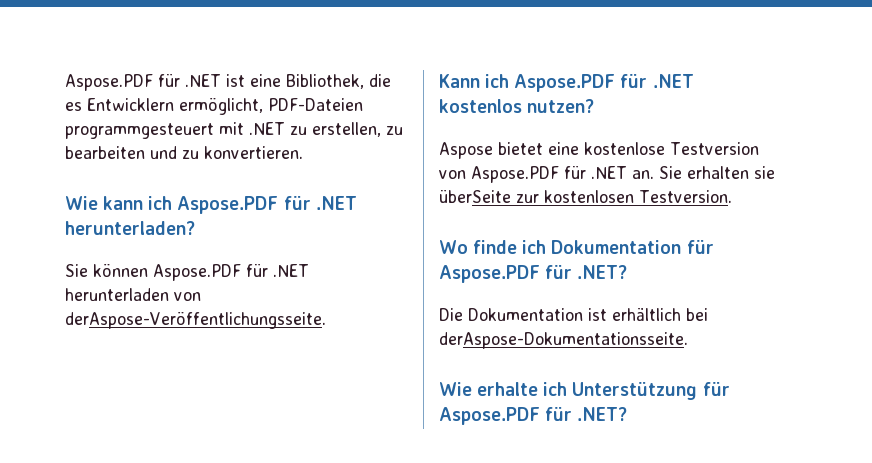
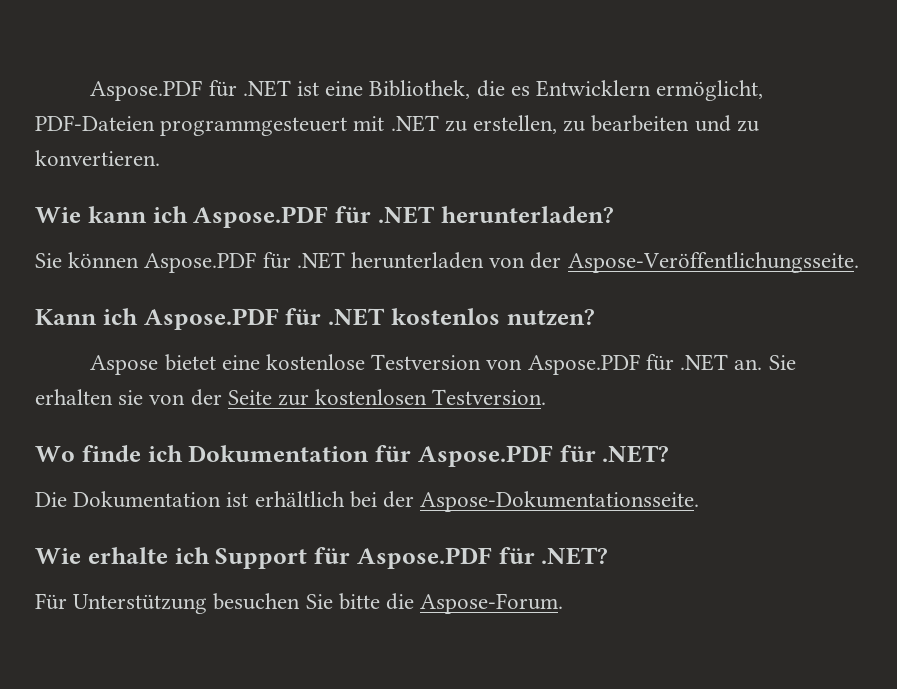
- Sie können Aspose.PDF für .NET herunterladen von derAspose-Veröffentlichungsseite.
+ Sie können Aspose.PDF für .NET herunterladen von der Aspose-Veröffentlichungsseite.
- Sie erhalten sie überSeite zur kostenlosen Testversion.
+ Sie erhalten sie von der Seite zur kostenlosen Testversion.
- Die Dokumentation ist erhältlich bei derAspose-Dokumentationsseite.
+ Die Dokumentation ist erhältlich bei der Aspose-Dokumentationsseite.
- Wie erhalte ich Unterstützung für Aspose.PDF für .NET?
+ Wie erhalte ich Support für Aspose.PDF für .NET?
+ Für Unterstützung besuchen Sie bitte die Aspose-Forum.

